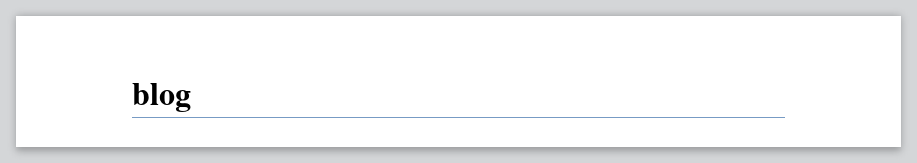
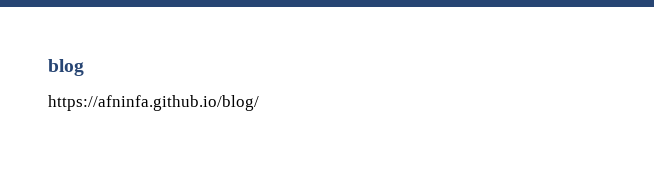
+ https://afninfa.github.io/blog/

